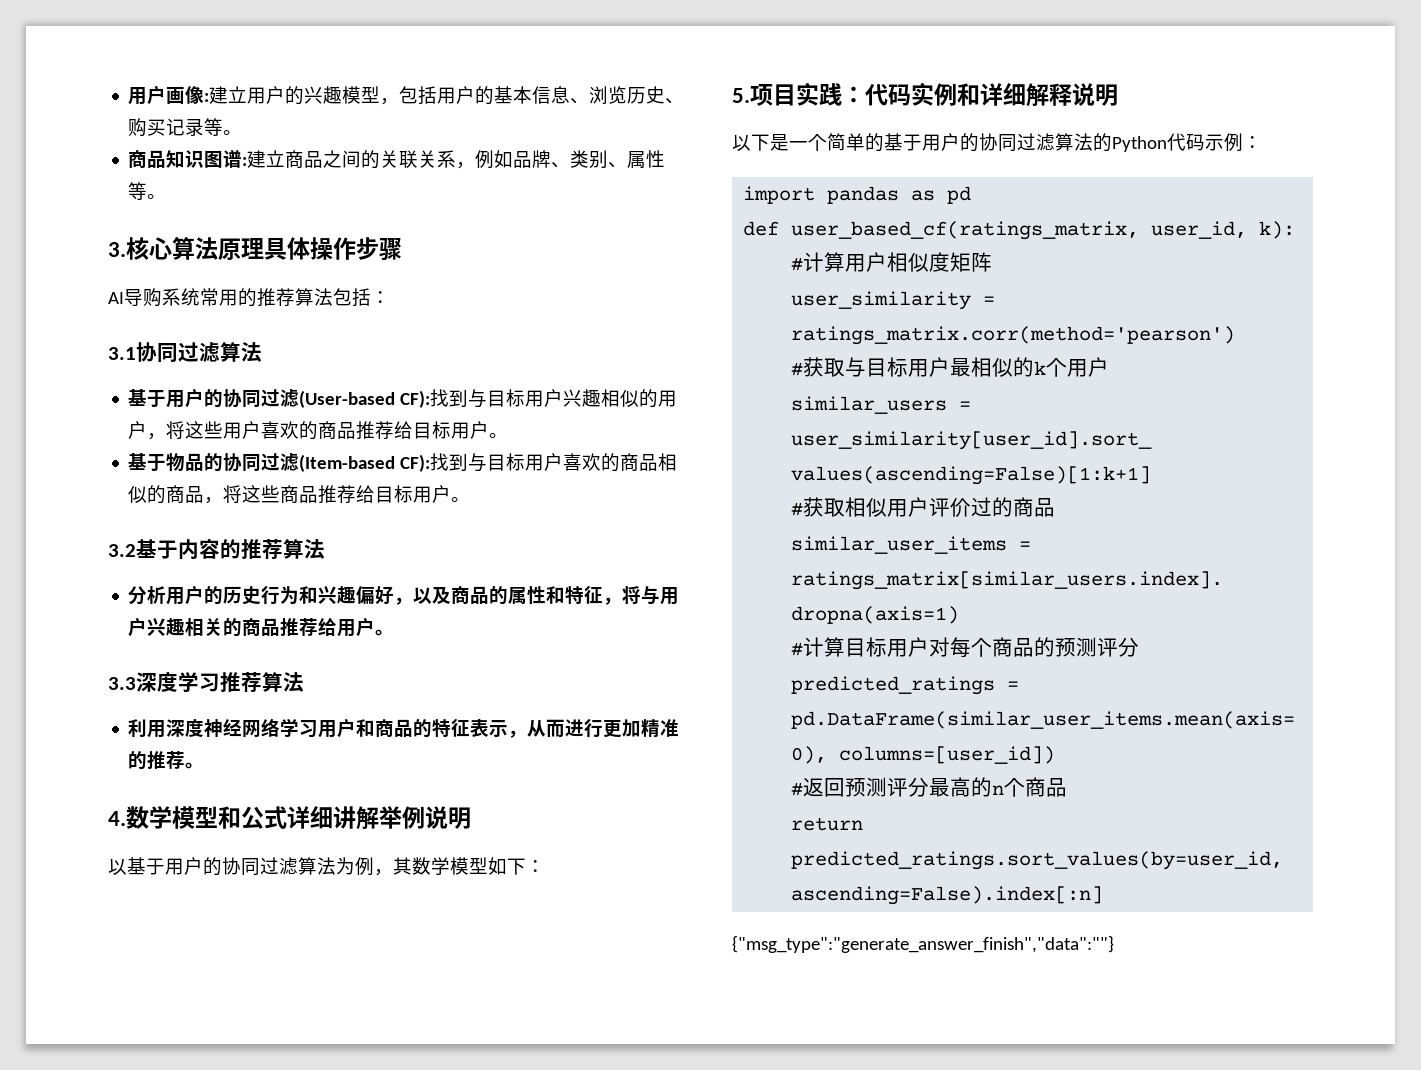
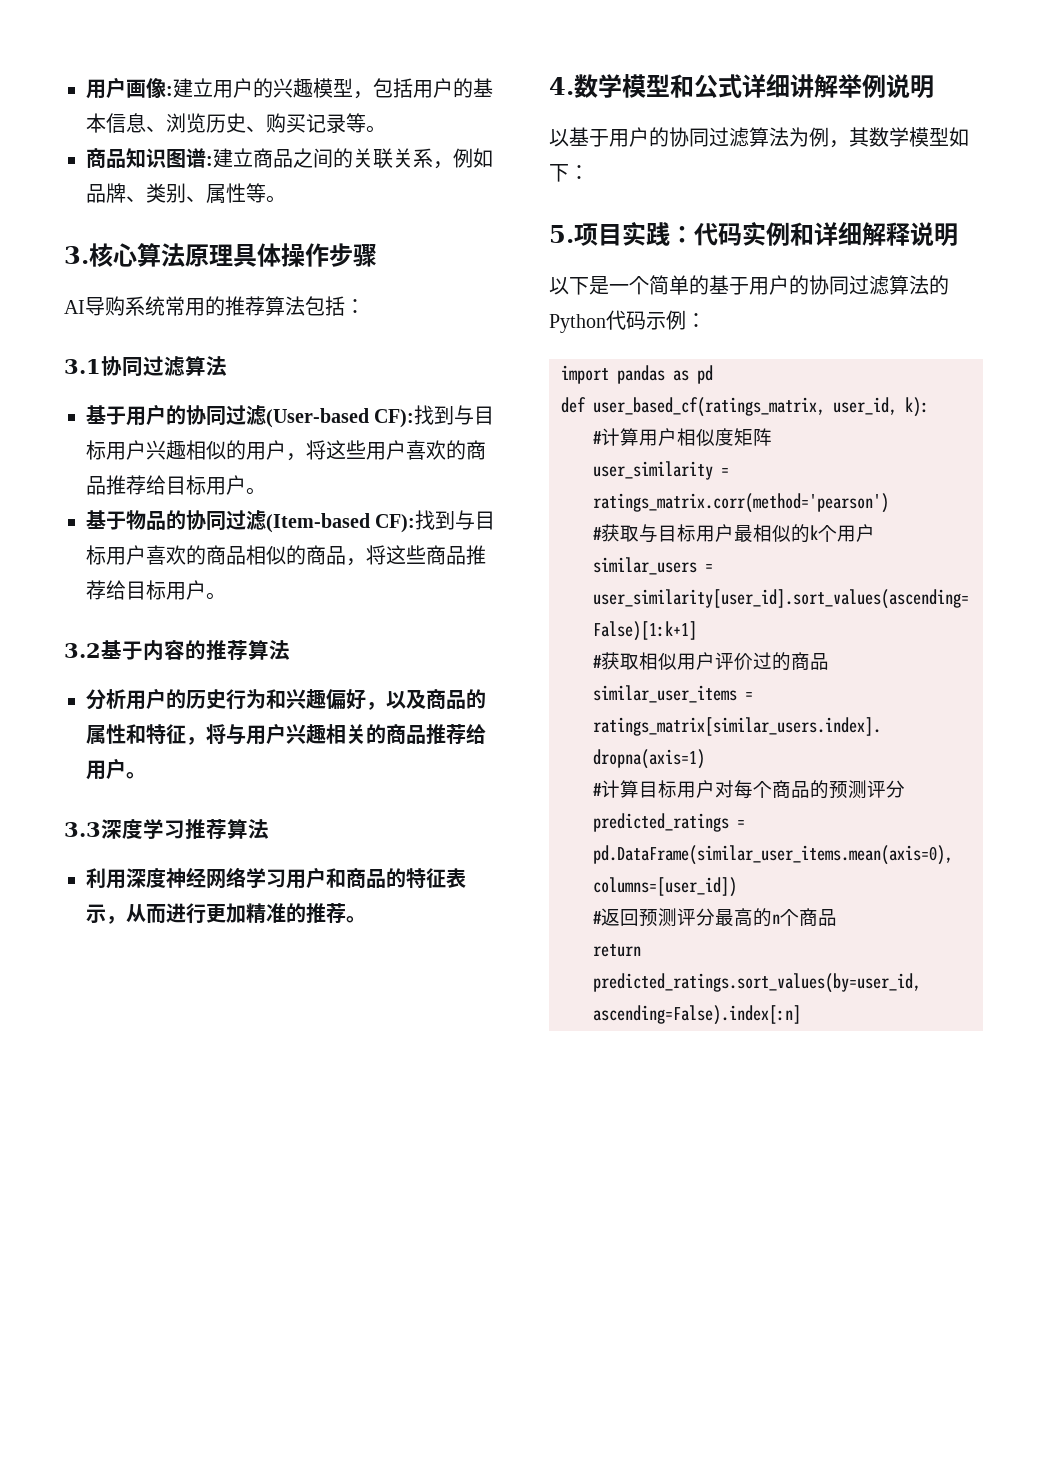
- {"msg_type":"generate_answer_finish","data":""}

